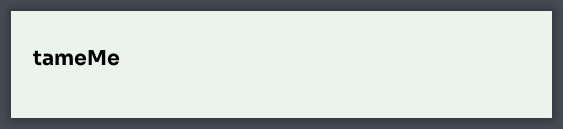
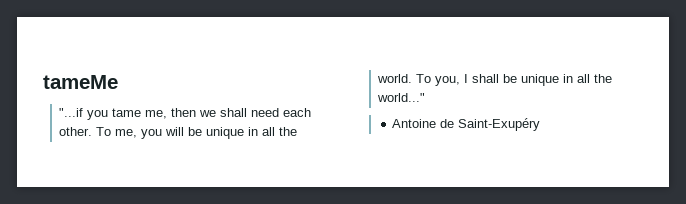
+ "...if you tame me, then we shall need each other. To me, you will be unique in all the world. To you, I shall be unique in all the world..."
+ Antoine de Saint-Exupéry

